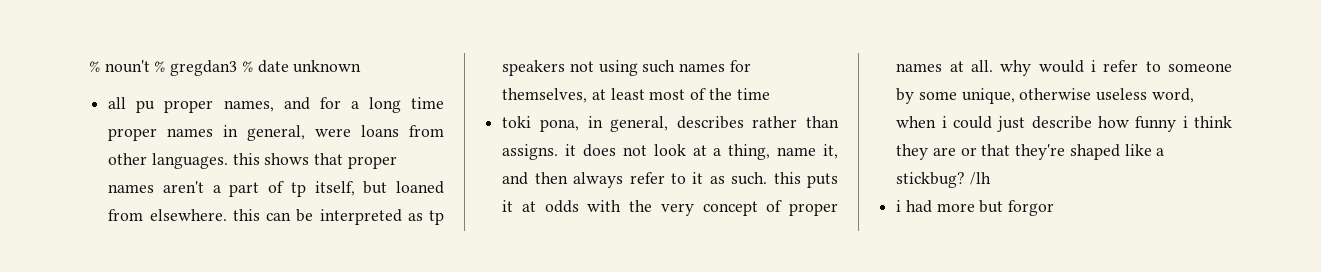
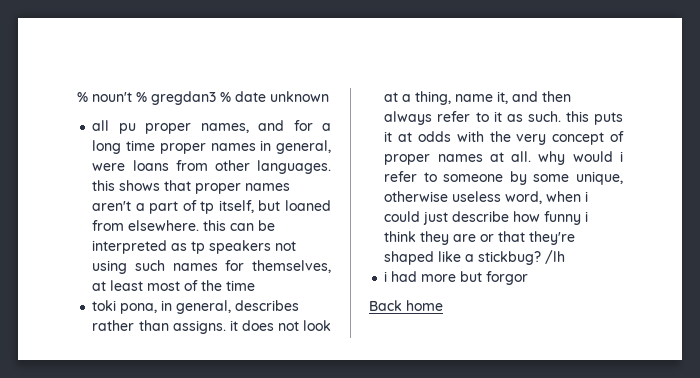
+ Back home

